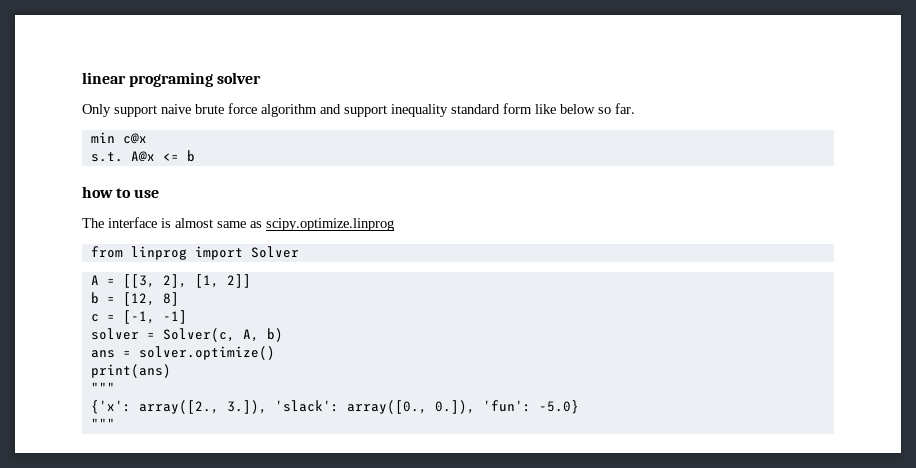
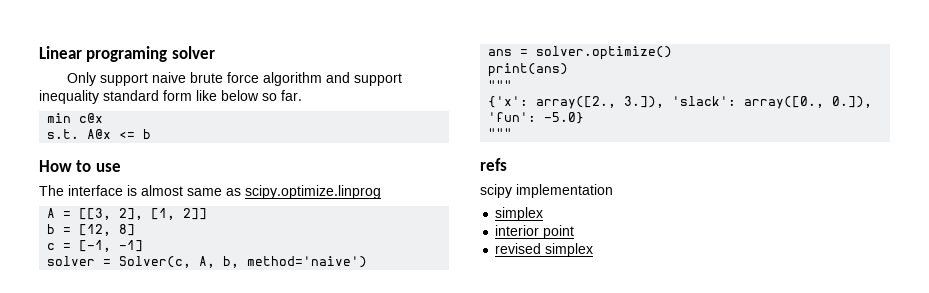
- linear programing solver
+ Linear programing solver
- how to use
+ How to use
- from linprog import Solver
- solver = Solver(c, A, b)
+ solver = Solver(c, A, b, method='naive')
+ refs
+ scipy implementation
+ simplex
+ interior point
+ revised simplex

